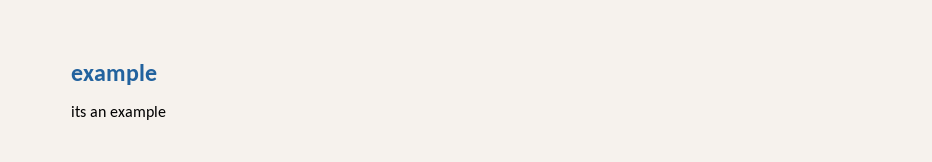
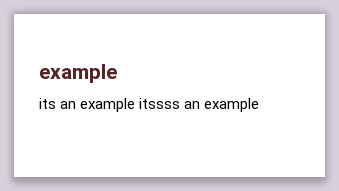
- its an example
+ its an example itssss an example

